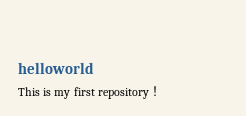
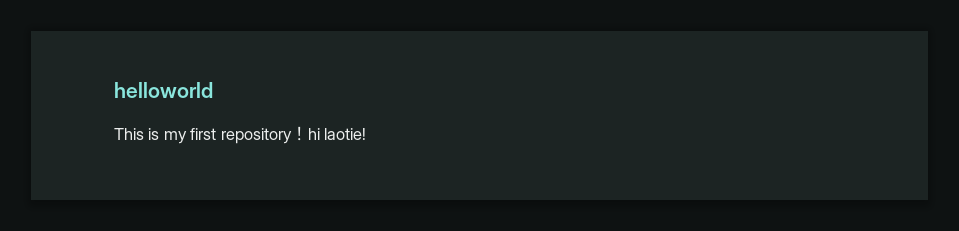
- This is my first repository！
+ This is my first repository！hi laotie!

